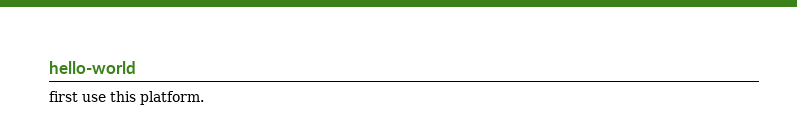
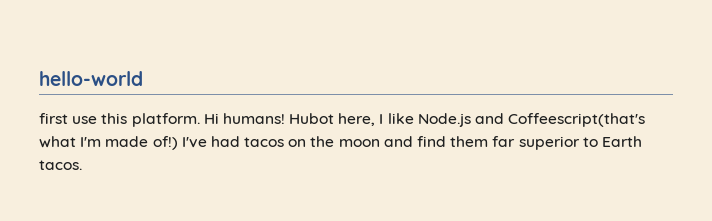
+ Hi humans! Hubot here, I like Node.js and Coffeescript(that's what I'm made of!) I've had tacos on the moon and find them far superior to Earth tacos.

